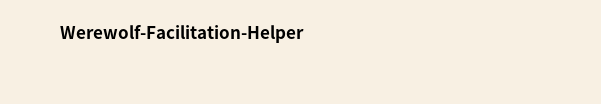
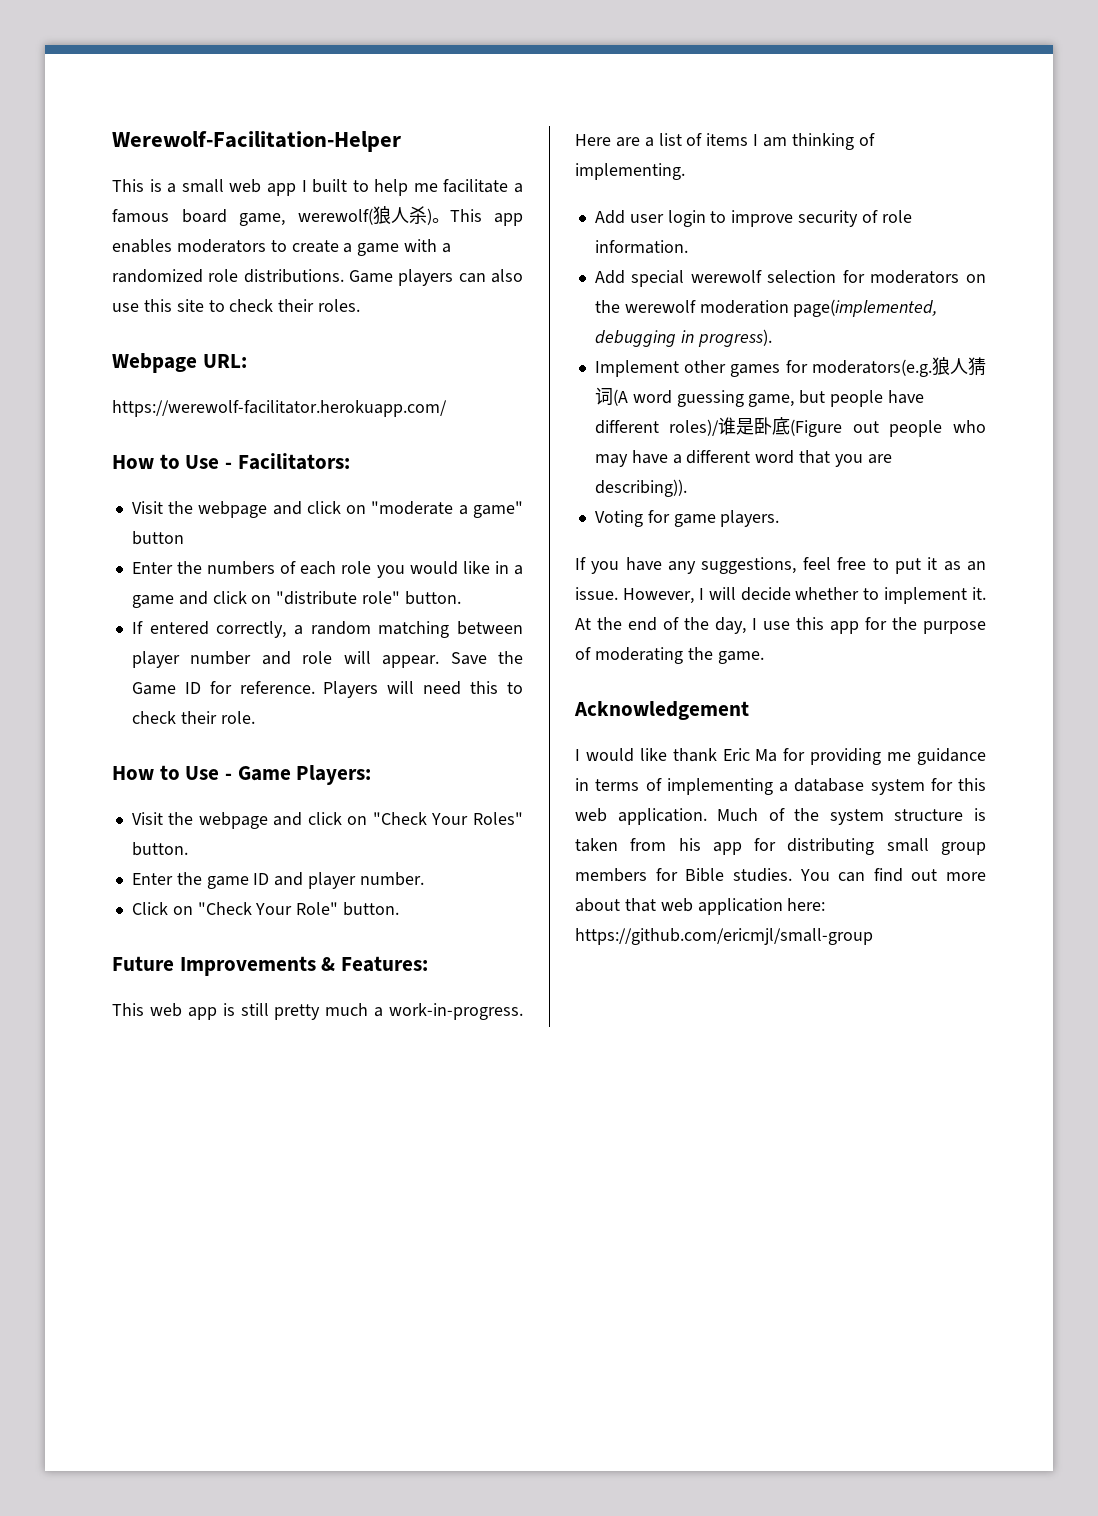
+ This is a small web app I built to help me facilitate a famous board game, werewolf(狼人杀)。This app enables moderators to create a game with a randomized role distributions. Game players can also use this site to check their roles.
+ Webpage URL:
+ https://werewolf-facilitator.herokuapp.com/
+ How to Use - Facilitators:
+ Visit the webpage and click on "moderate a game" button
+ Enter the numbers of each role you would like in a game and click on "distribute role" button.
+ If entered correctly, a random matching between player number and role will appear. Save the Game ID for reference. Players will need this to check their role.
+ How to Use - Game Players:
+ Visit the webpage and click on "Check Your Roles" button.
+ Enter the game ID and player number.
+ Click on "Check Your Role" button.
+ Future Improvements & Features:
+ This web app is still pretty much a work-in-progress. Here are a list of items I am thinking of implementing.
+ Add user login to improve security of role information.
+ Add special werewolf selection for moderators on the werewolf moderation page(implemented, debugging in progress).
+ Implement other games for moderators(e.g.狼人猜词(A word guessing game, but people have different roles)/谁是卧底(Figure out people who may have a different word that you are describing)).
+ Voting for game players.
+ If you have any suggestions, feel free to put it as an issue. However, I will decide whether to implement it. At the end of the day, I use this app for the purpose of moderating the game.
+ Acknowledgement
+ I would like thank Eric Ma for providing me guidance in terms of implementing a database system for this web application. Much of the system structure is taken from his app for distributing small group members for Bible studies. You can find out more about that web application here: https://github.com/ericmjl/small-group

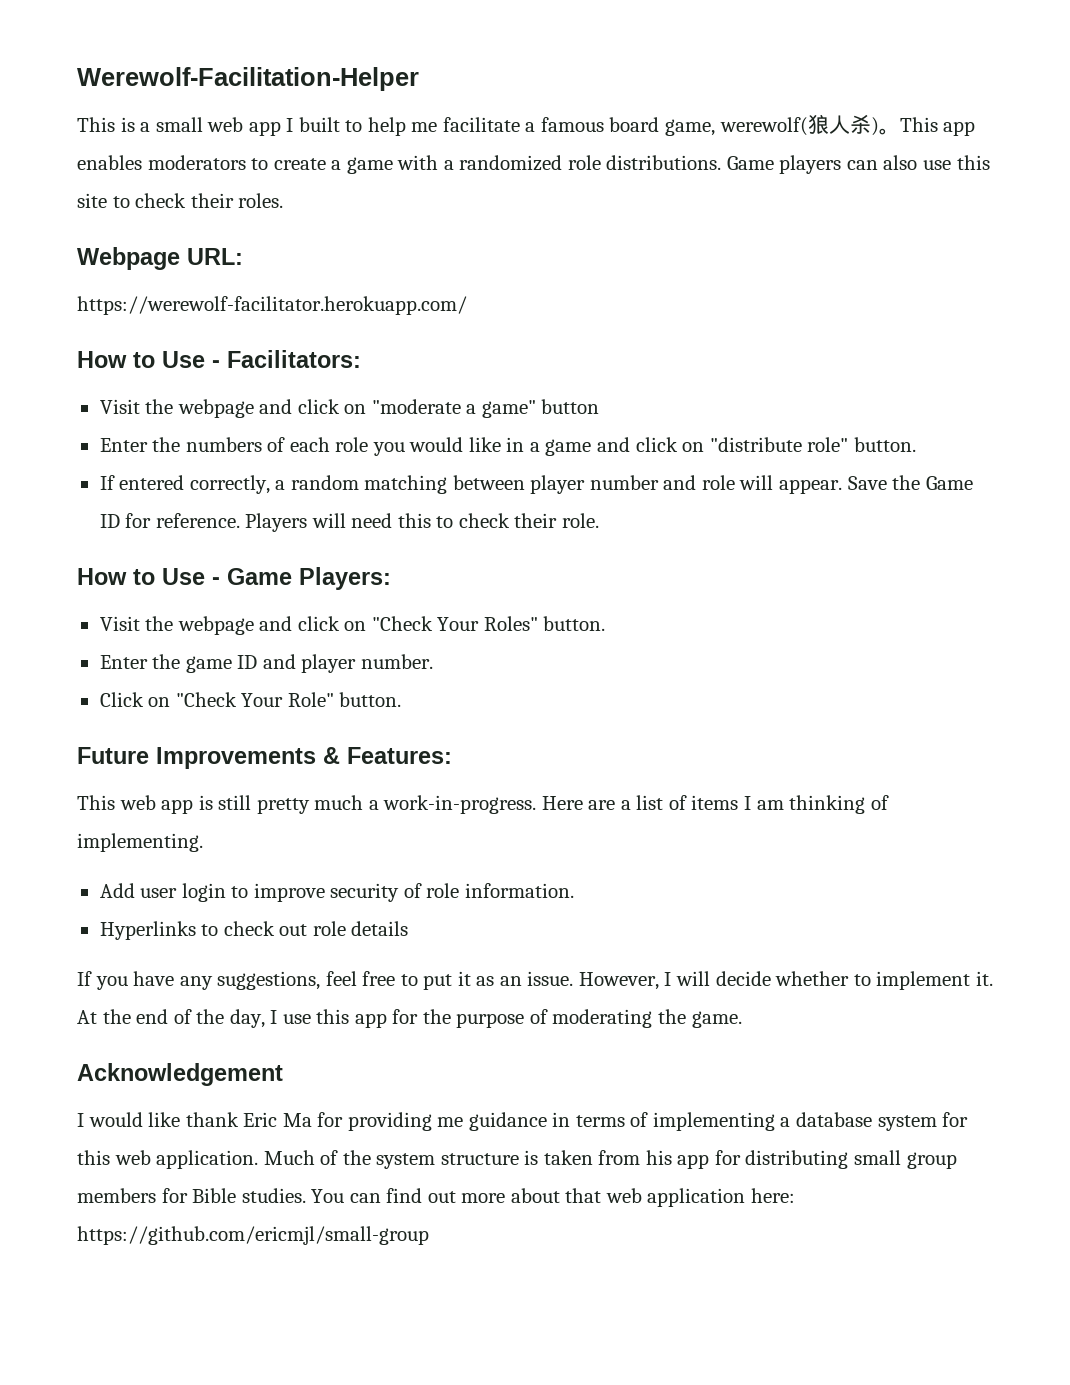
- Add special werewolf selection for moderators on the werewolf moderation page(implemented, debugging in progress).
- Implement other games for moderators(e.g.狼人猜词(A word guessing game, but people have different roles)/谁是卧底(Figure out people who may have a different word that you are describing)).
- Voting for game players.
+ Hyperlinks to check out role details

